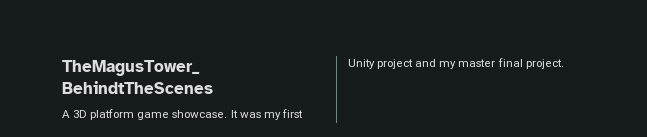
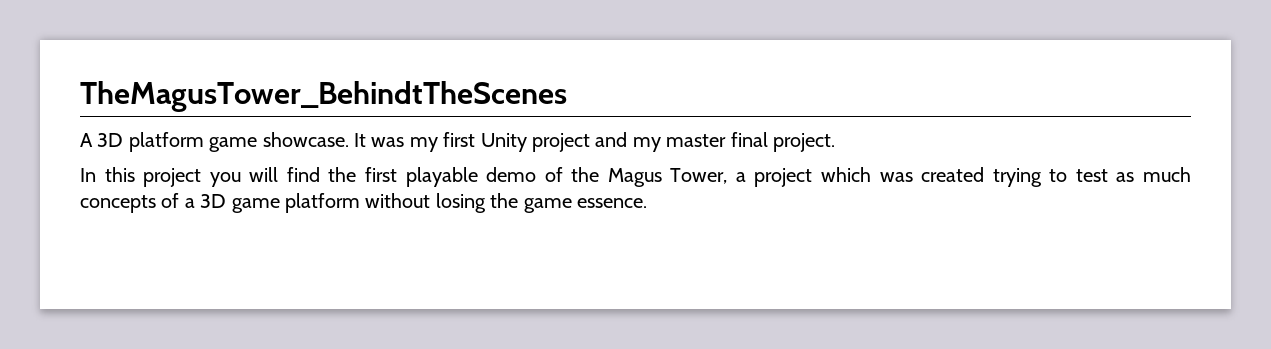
+ In this project you will find the first playable demo of the Magus Tower, a project which was created trying to test as much concepts of a 3D game platform without losing the game essence.

